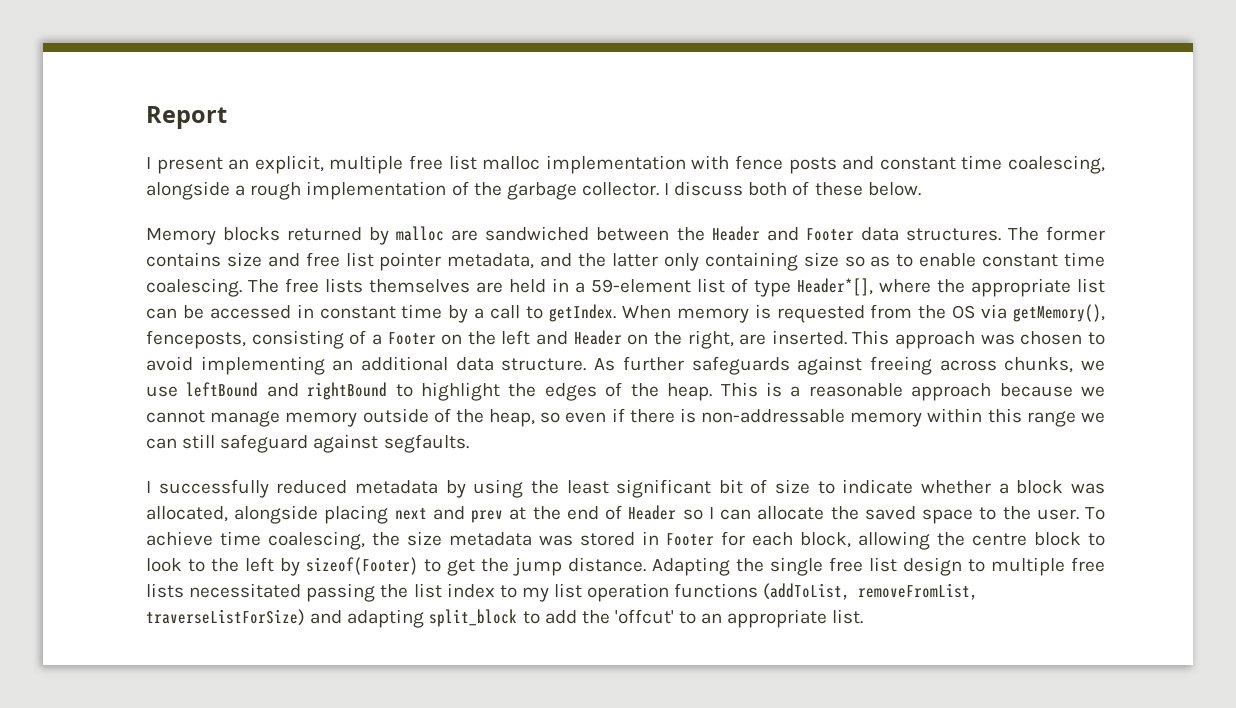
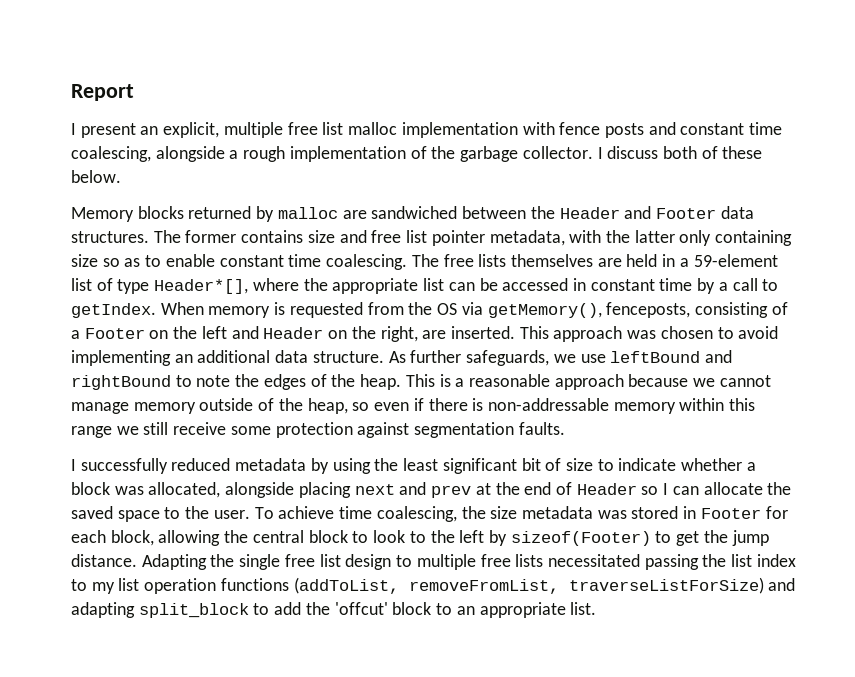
- The former contains size and free list pointer metadata, and the latter only containing size so as to enable constant time coalescing.
+ The former contains size and free list pointer metadata, with the latter only containing size so as to enable constant time coalescing.
- As further safeguards against freeing across chunks, we use leftBound and rightBound to highlight the edges of the heap.
+ As further safeguards, we use leftBound and rightBound to note the edges of the heap.
- This is a reasonable approach because we cannot manage memory outside of the heap, so even if there is non-addressable memory within this range we can still safeguard against segfaults.
+ This is a reasonable approach because we cannot manage memory outside of the heap, so even if there is non-addressable memory within this range we still receive some protection against segmentation faults.
- To achieve time coalescing, the size metadata was stored in Footer for each block, allowing the centre block to look to the left by sizeof(Footer) to get the jump distance.
+ To achieve time coalescing, the size metadata was stored in Footer for each block, allowing the central block to look to the left by sizeof(Footer) to get the jump distance.
- Adapting the single free list design to multiple free lists necessitated passing the list index to my list operation functions (addToList, removeFromList, traverseListForSize) and adapting split_block to add the 'offcut' to an appropriate list.
+ Adapting the single free list design to multiple free lists necessitated passing the list index to my list operation functions (addToList, removeFromList, traverseListForSize) and adapting split_block to add the 'offcut' block to an appropriate list.

